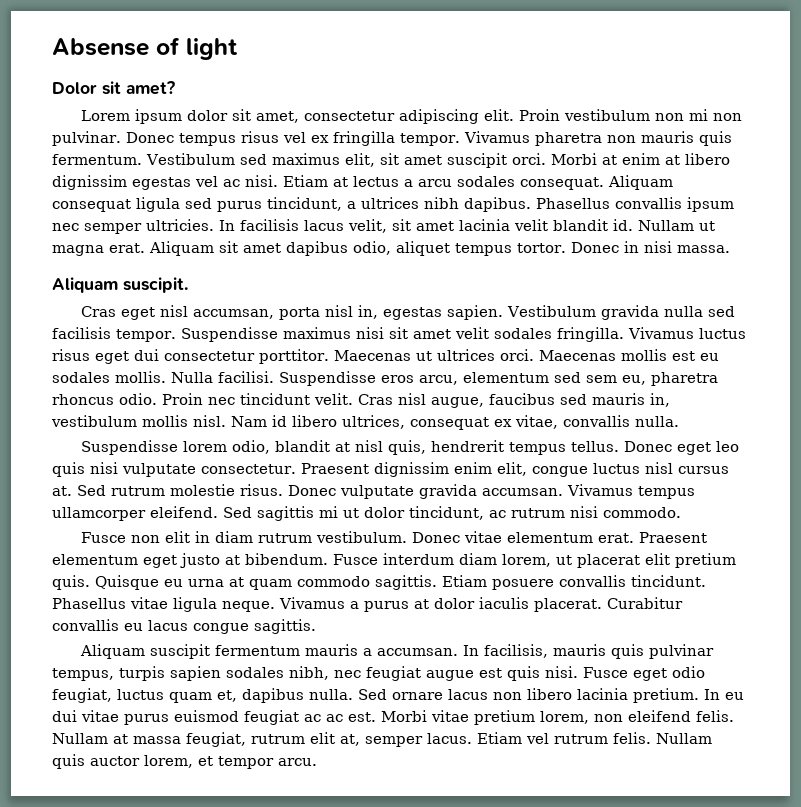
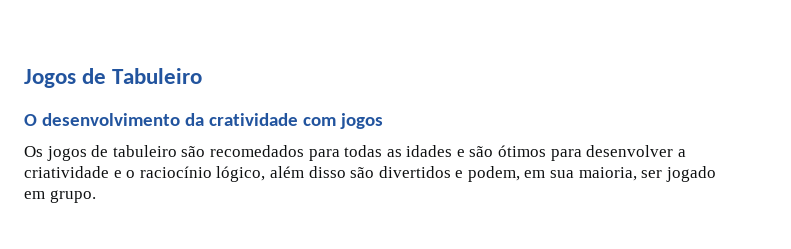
- Absense of light
- Dolor sit amet?
- Lorem ipsum dolor sit amet, consectetur adipiscing elit. Proin vestibulum non mi non pulvinar. Donec tempus risus vel ex fringilla tempor. Vivamus pharetra non mauris quis fermentum. Vestibulum sed maximus elit, sit amet suscipit orci. Morbi at enim at libero dignissim egestas vel ac nisi. Etiam at lectus a arcu sodales consequat. Aliquam consequat ligula sed purus tincidunt, a ultrices nibh dapibus. Phasellus convallis ipsum nec semper ultricies. In facilisis lacus velit, sit amet lacinia velit blandit id. Nullam ut magna erat. Aliquam sit amet dapibus odio, aliquet tempus tortor. Donec in nisi massa.
- Aliquam suscipit.
- Cras eget nisl accumsan, porta nisl in, egestas sapien. Vestibulum gravida nulla sed facilisis tempor. Suspendisse maximus nisi sit amet velit sodales fringilla. Vivamus luctus risus eget dui consectetur porttitor. Maecenas ut ultrices orci. Maecenas mollis est eu sodales mollis. Nulla facilisi. Suspendisse eros arcu, elementum sed sem eu, pharetra rhoncus odio. Proin nec tincidunt velit. Cras nisl augue, faucibus sed mauris in, vestibulum mollis nisl. Nam id libero ultrices, consequat ex vitae, convallis nulla.
- Suspendisse lorem odio, blandit at nisl quis, hendrerit tempus tellus. Donec eget leo quis nisi vulputate consectetur. Praesent dignissim enim elit, congue luctus nisl cursus at. Sed rutrum molestie risus. Donec vulputate gravida accumsan. Vivamus tempus ullamcorper eleifend. Sed sagittis mi ut dolor tincidunt, ac rutrum nisi commodo.
- Fusce non elit in diam rutrum vestibulum. Donec vitae elementum erat. Praesent elementum eget justo at bibendum. Fusce interdum diam lorem, ut placerat elit pretium quis. Quisque eu urna at quam commodo sagittis. Etiam posuere convallis tincidunt. Phasellus vitae ligula neque. Vivamus a purus at dolor iaculis placerat. Curabitur convallis eu lacus congue sagittis.
- Aliquam suscipit fermentum mauris a accumsan. In facilisis, mauris quis pulvinar tempus, turpis sapien sodales nibh, nec feugiat augue est quis nisi. Fusce eget odio feugiat, luctus quam et, dapibus nulla. Sed ornare lacus non libero lacinia pretium. In eu dui vitae purus euismod feugiat ac ac est. Morbi vitae pretium lorem, non eleifend felis. Nullam at massa feugiat, rutrum elit at, semper lacus. Etiam vel rutrum felis. Nullam quis auctor lorem, et tempor arcu.
+ Jogos de Tabuleiro
+ O desenvolvimento da cratividade com jogos
+ Os jogos de tabuleiro são recomedados para todas as idades e são ótimos para desenvolver a criatividade e o raciocínio lógico, além disso são divertidos e podem, em sua maioria, ser jogado em grupo.

